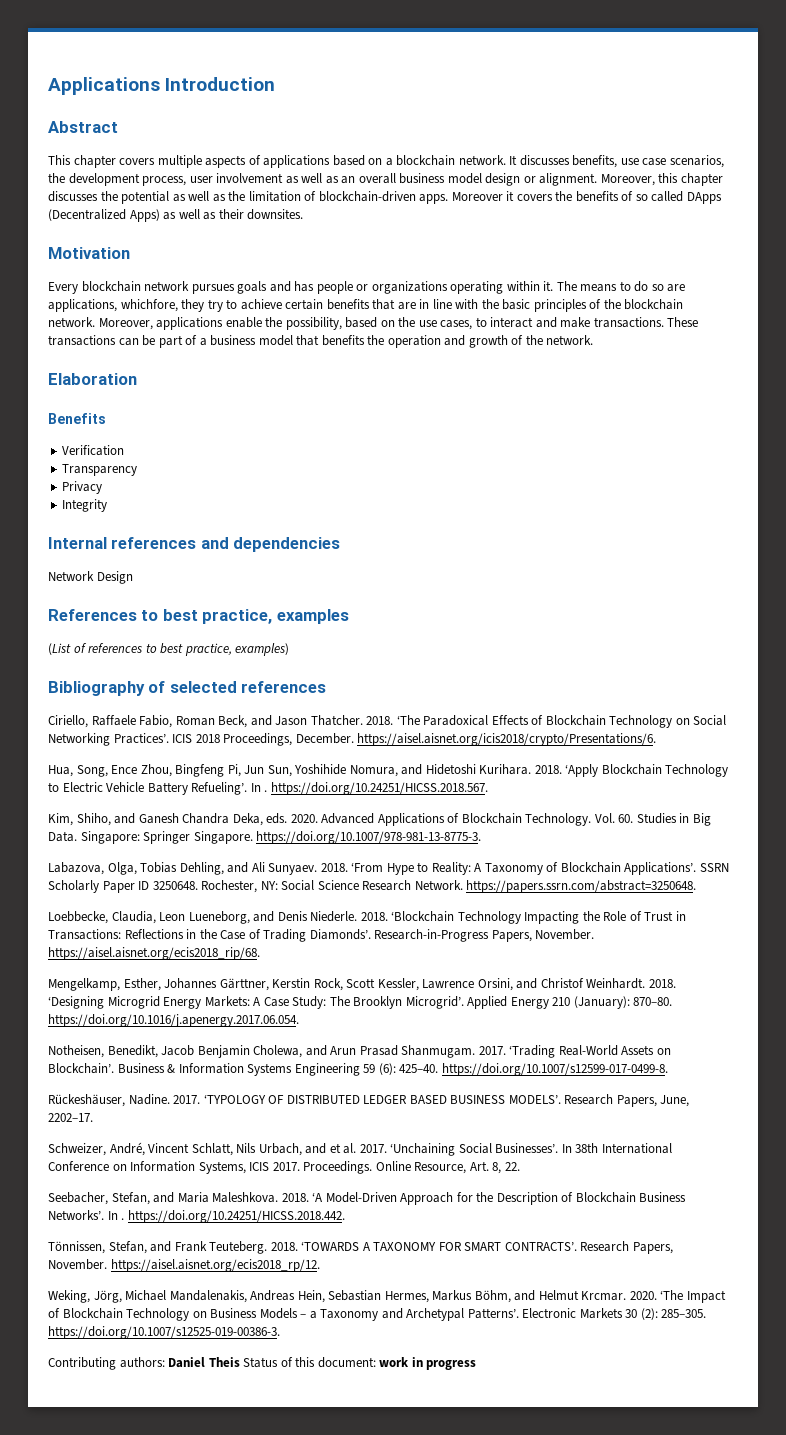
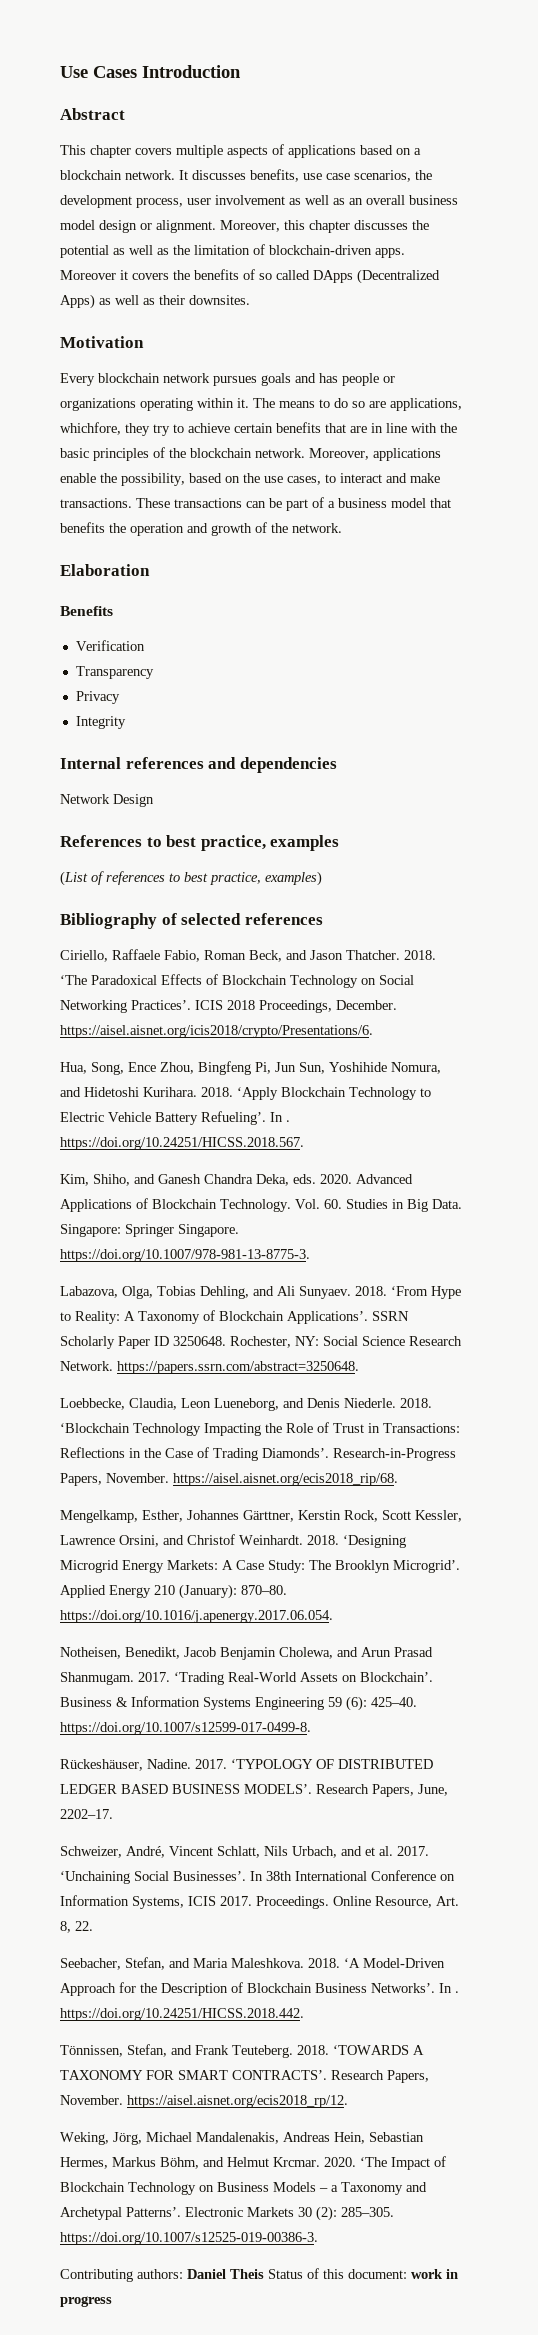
- Applications Introduction
+ Use Cases Introduction

